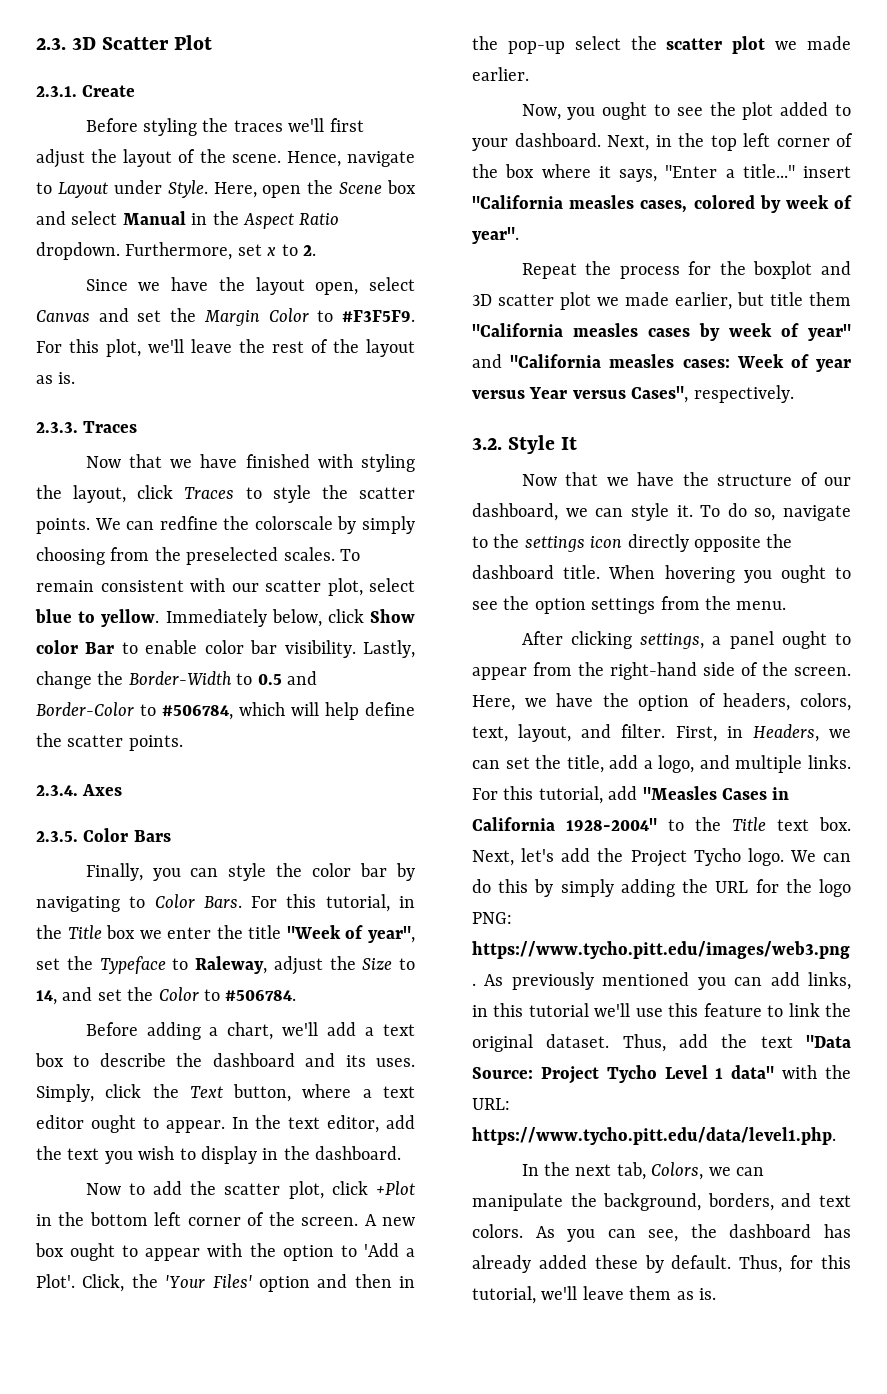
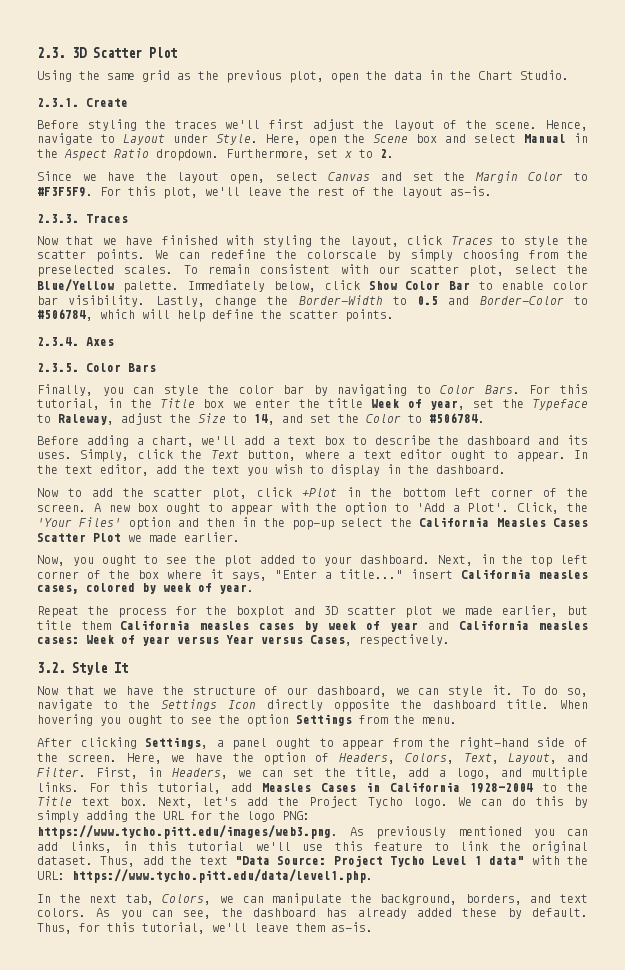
+ Using the same grid as the previous plot, open the data in the Chart Studio.
- For this plot, we'll leave the rest of the layout as is.
+ For this plot, we'll leave the rest of the layout as-is.
- We can redfine the colorscale by simply choosing from the preselected scales.
+ We can redefine the colorscale by simply choosing from the preselected scales.
- To remain consistent with our scatter plot, select blue to yellow.
+ To remain consistent with our scatter plot, select the Blue/Yellow palette.
- Immediately below, click Show color Bar to enable color bar visibility.
+ Immediately below, click Show Color Bar to enable color bar visibility.
- For this tutorial, in the Title box we enter the title "Week of year", set the Typeface to Raleway, adjust the Size to 14, and set the Color to #506784.
+ For this tutorial, in the Title box we enter the title Week of year, set the Typeface to Raleway, adjust the Size to 14, and set the Color to #506784.
- Click, the 'Your Files' option and then in the pop-up select the scatter plot we made earlier.
+ Click, the 'Your Files' option and then in the pop-up select the California Measles Cases Scatter Plot we made earlier.
- Next, in the top left corner of the box where it says, "Enter a title..." insert "California measles cases, colored by week of year".
+ Next, in the top left corner of the box where it says, "Enter a title..." insert California measles cases, colored by week of year.
- Repeat the process for the boxplot and 3D scatter plot we made earlier, but title them "California measles cases by week of year" and "California measles cases: Week of year versus Year versus Cases", respectively.
+ Repeat the process for the boxplot and 3D scatter plot we made earlier, but title them California measles cases by week of year and California measles cases: Week of year versus Year versus Cases, respectively.
- To do so, navigate to the settings icon directly opposite the dashboard title.
+ To do so, navigate to the Settings Icon directly opposite the dashboard title.
- When hovering you ought to see the option settings from the menu.
+ When hovering you ought to see the option Settings from the menu.
- After clicking settings, a panel ought to appear from the right-hand side of the screen.
+ After clicking Settings, a panel ought to appear from the right-hand side of the screen.
- Here, we have the option of headers, colors, text, layout, and filter.
+ Here, we have the option of Headers, Colors, Text, Layout, and Filter.
- For this tutorial, add "Measles Cases in California 1928-2004" to the Title text box.
+ For this tutorial, add Measles Cases in California 1928-2004 to the Title text box.
- Thus, for this tutorial, we'll leave them as is.
+ Thus, for this tutorial, we'll leave them as-is.

